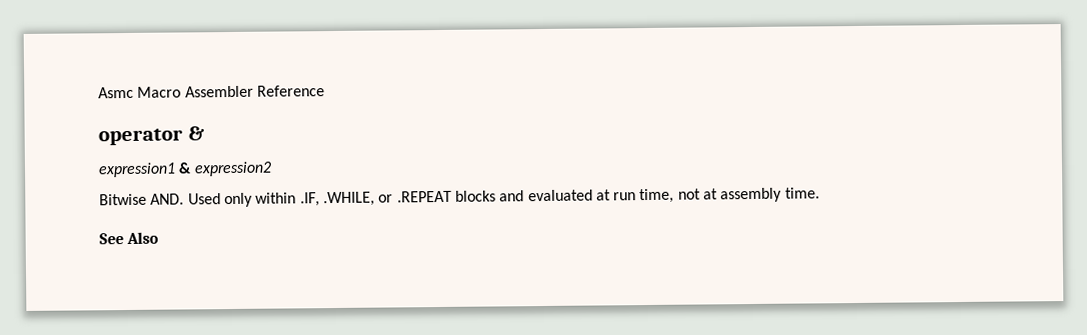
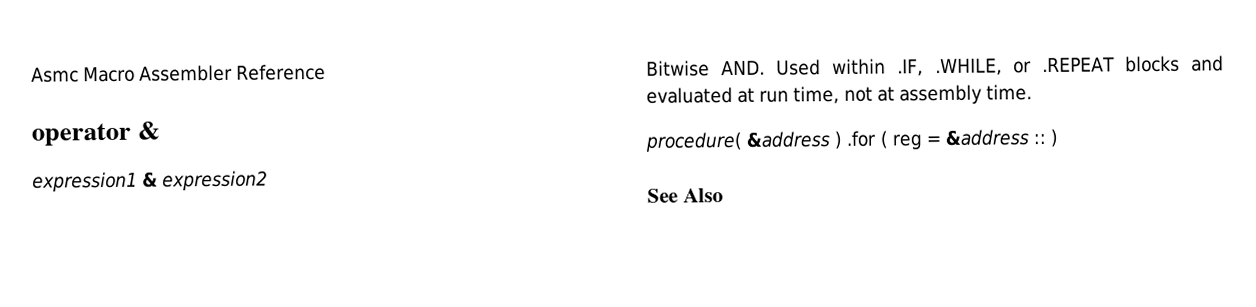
- Bitwise AND. Used only within .IF, .WHILE, or .REPEAT blocks and evaluated at run time, not at assembly time.
+ Bitwise AND. Used within .IF, .WHILE, or .REPEAT blocks and evaluated at run time, not at assembly time.
+ procedure( &address ) .for ( reg = &address :: )

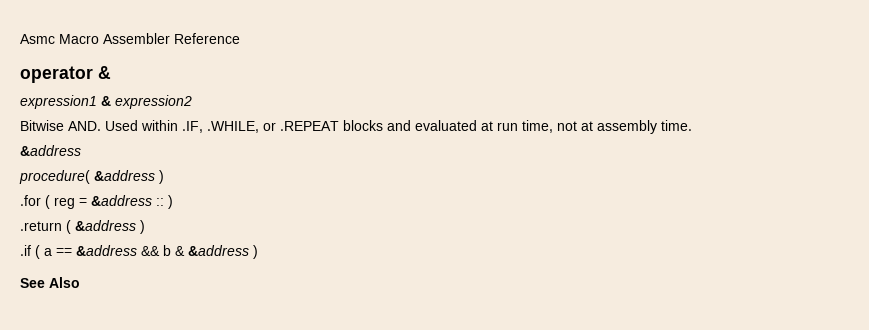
  Bitwise AND. Used within .IF, .WHILE, or .REPEAT blocks and evaluated at run time, not at assembly time.
+ &address
- procedure( &address ) .for ( reg = &address :: )
+ procedure( &address )
+ .for ( reg = &address :: )
+ .return ( &address )
+ .if ( a == &address && b & &address )

